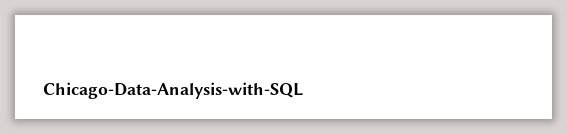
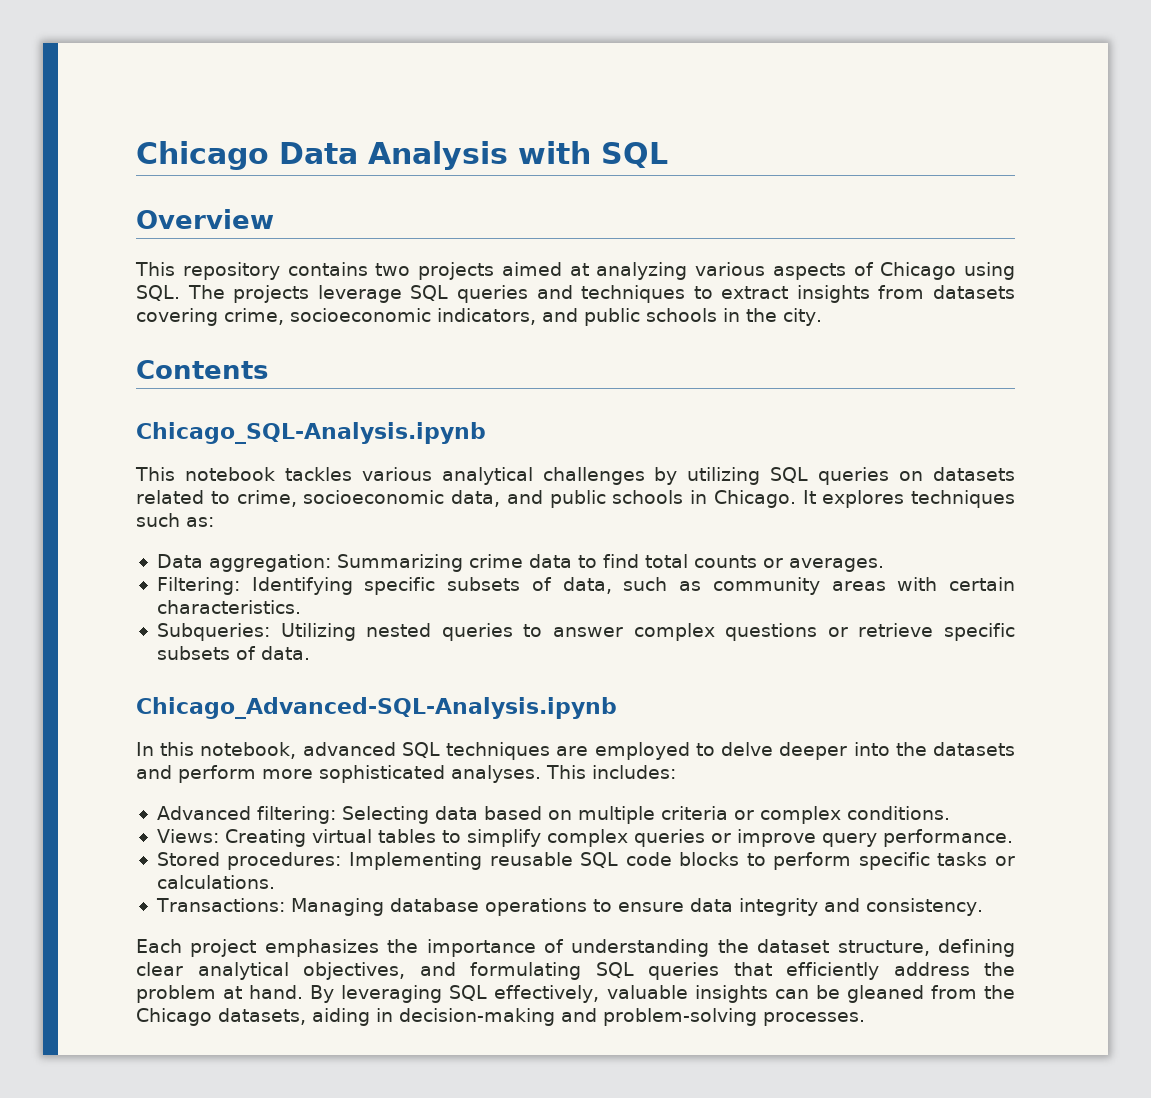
- Chicago-Data-Analysis-with-SQL
+ Chicago Data Analysis with SQL
+ Overview
+ This repository contains two projects aimed at analyzing various aspects of Chicago using SQL. The projects leverage SQL queries and techniques to extract insights from datasets covering crime, socioeconomic indicators, and public schools in the city.
+ Contents
+ Chicago_SQL-Analysis.ipynb
+ This notebook tackles various analytical challenges by utilizing SQL queries on datasets related to crime, socioeconomic data, and public schools in Chicago. It explores techniques such as:
+ Data aggregation: Summarizing crime data to find total counts or averages.
+ Filtering: Identifying specific subsets of data, such as community areas with certain characteristics.
+ Subqueries: Utilizing nested queries to answer complex questions or retrieve specific subsets of data.
+ Chicago_Advanced-SQL-Analysis.ipynb
+ In this notebook, advanced SQL techniques are employed to delve deeper into the datasets and perform more sophisticated analyses. This includes:
+ Advanced filtering: Selecting data based on multiple criteria or complex conditions.
+ Views: Creating virtual tables to simplify complex queries or improve query performance.
+ Stored procedures: Implementing reusable SQL code blocks to perform specific tasks or calculations.
+ Transactions: Managing database operations to ensure data integrity and consistency.
+ Each project emphasizes the importance of understanding the dataset structure, defining clear analytical objectives, and formulating SQL queries that efficiently address the problem at hand. By leveraging SQL effectively, valuable insights can be gleaned from the Chicago datasets, aiding in decision-making and problem-solving processes.

